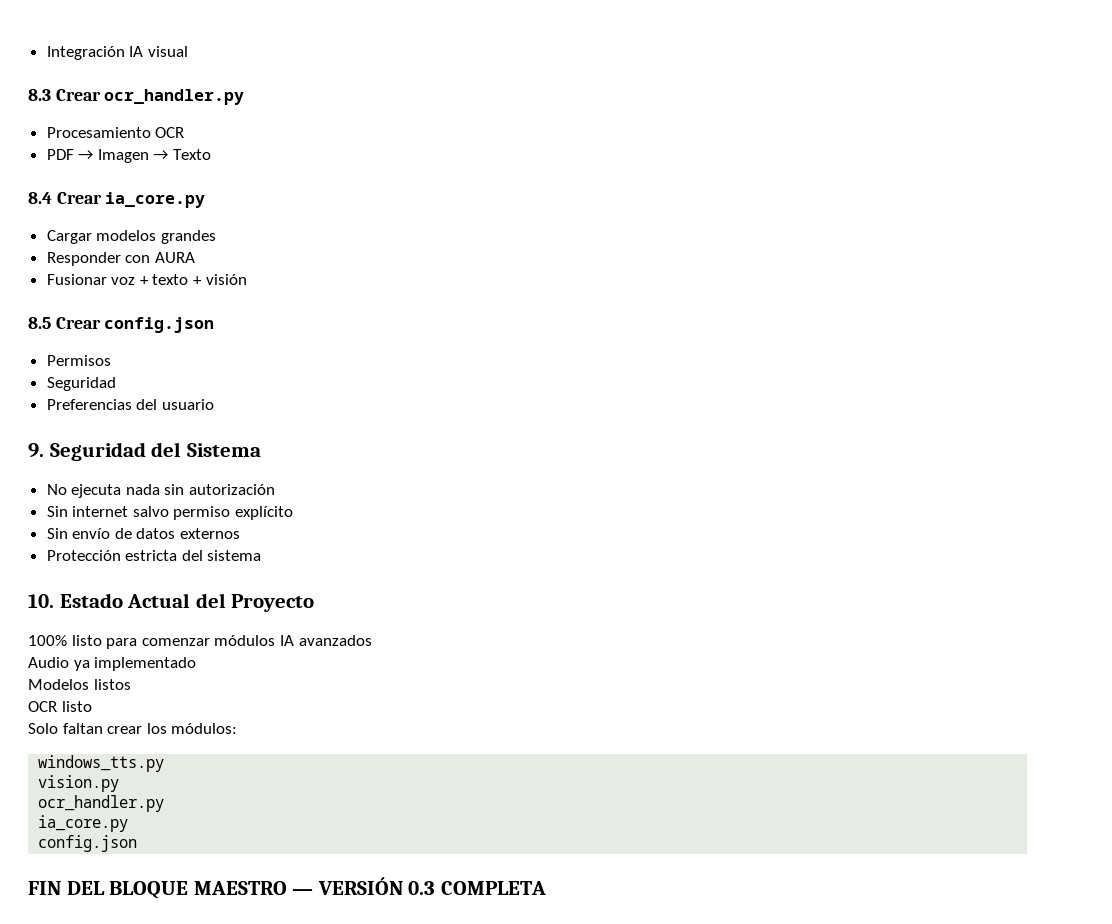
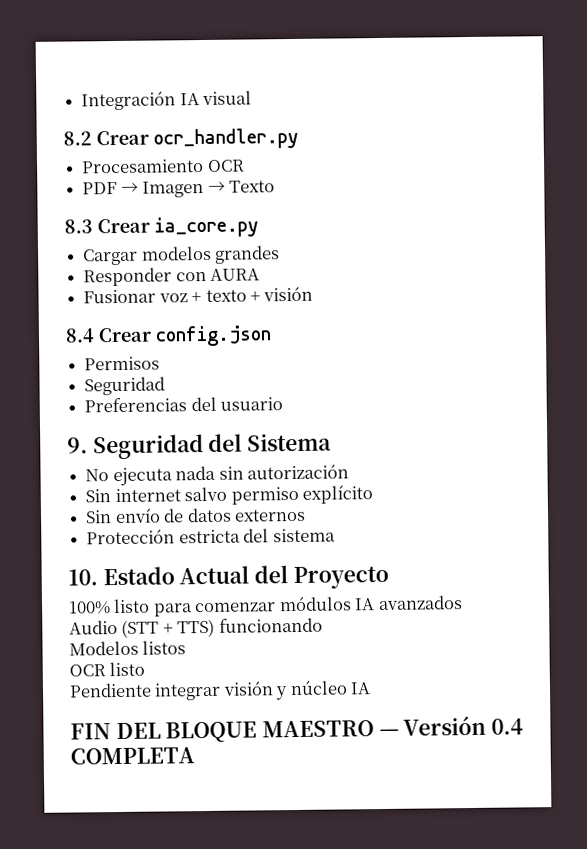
- 8.3 Crear ocr_handler.py
+ 8.2 Crear ocr_handler.py
- 8.4 Crear ia_core.py
+ 8.3 Crear ia_core.py
- 8.5 Crear config.json
+ 8.4 Crear config.json
- Audio ya implementado
+ Audio (STT + TTS) funcionando
- Solo faltan crear los módulos:
- windows_tts.py
- vision.py
- ocr_handler.py
- ia_core.py
- config.json
+ Pendiente integrar visión y núcleo IA
- FIN DEL BLOQUE MAESTRO — VERSIÓN 0.3 COMPLETA
+ FIN DEL BLOQUE MAESTRO — Versión 0.4 COMPLETA

